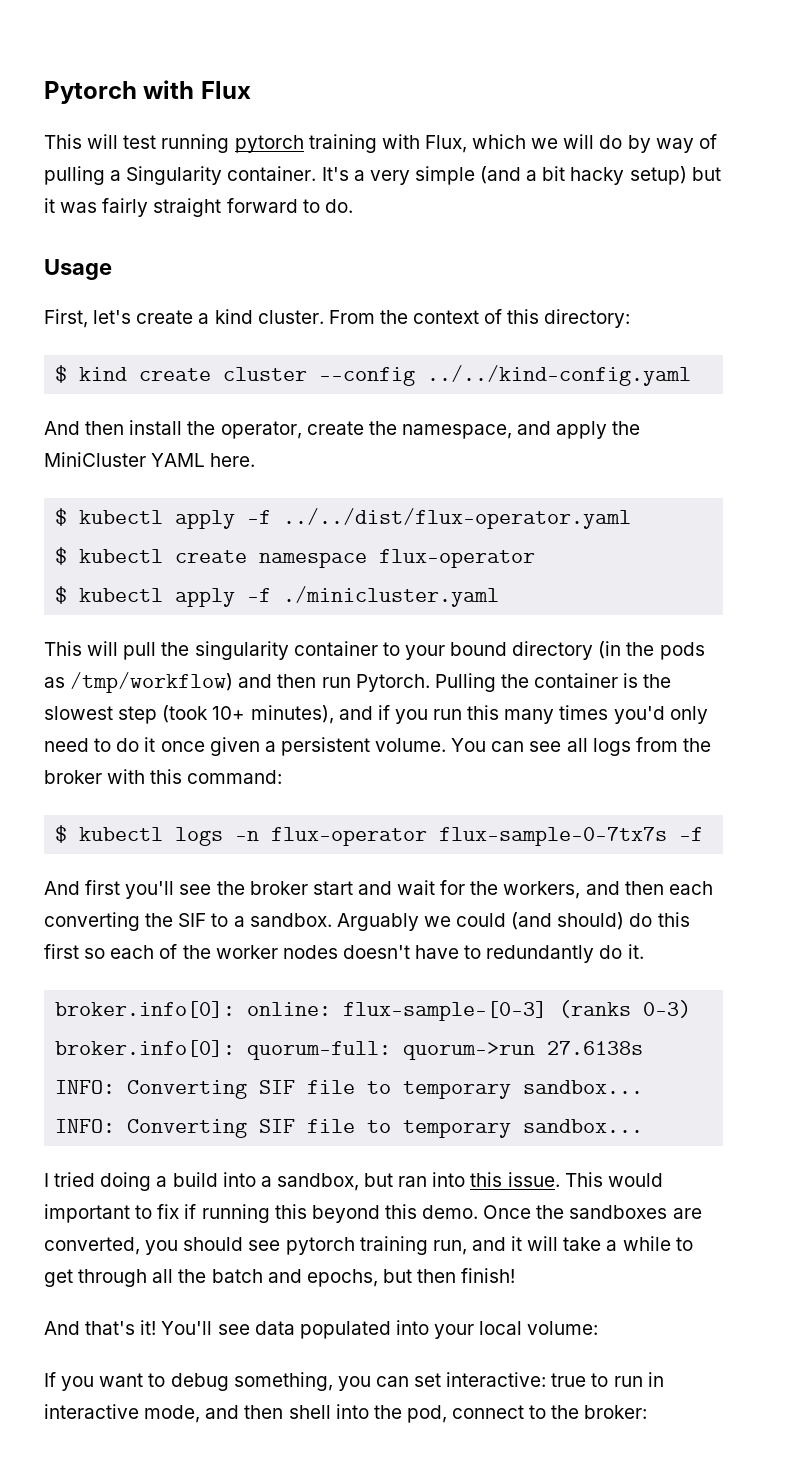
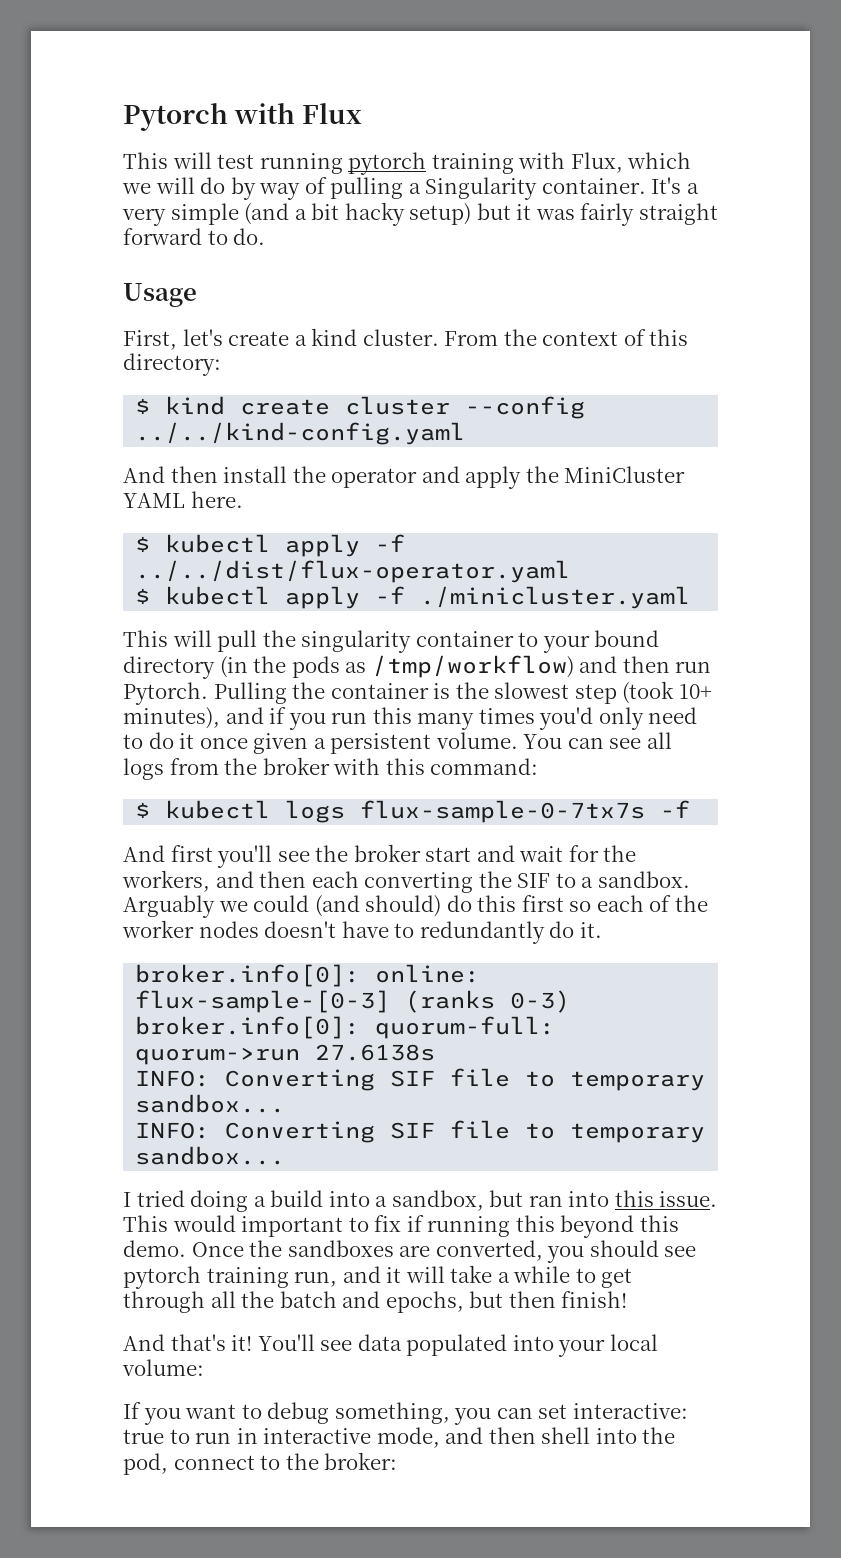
- And then install the operator, create the namespace, and apply the MiniCluster YAML here.
+ And then install the operator and apply the MiniCluster YAML here.
- $ kubectl create namespace flux-operator
- $ kubectl logs -n flux-operator flux-sample-0-7tx7s -f
+ $ kubectl logs flux-sample-0-7tx7s -f

